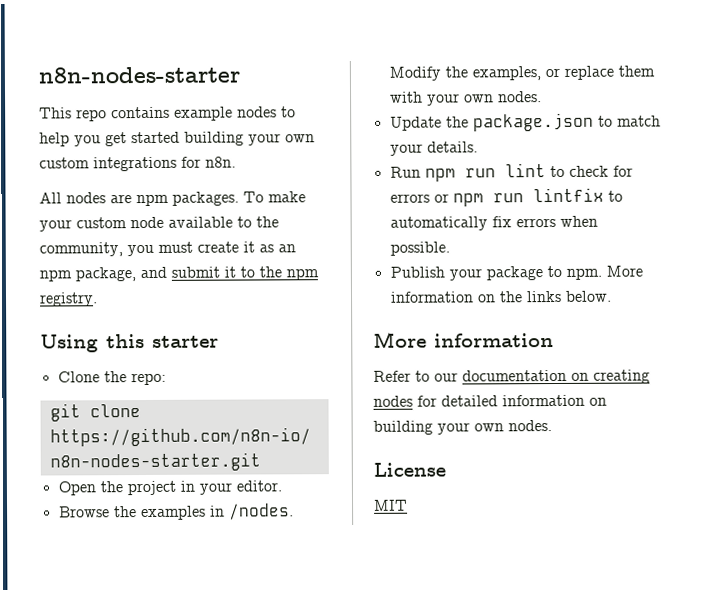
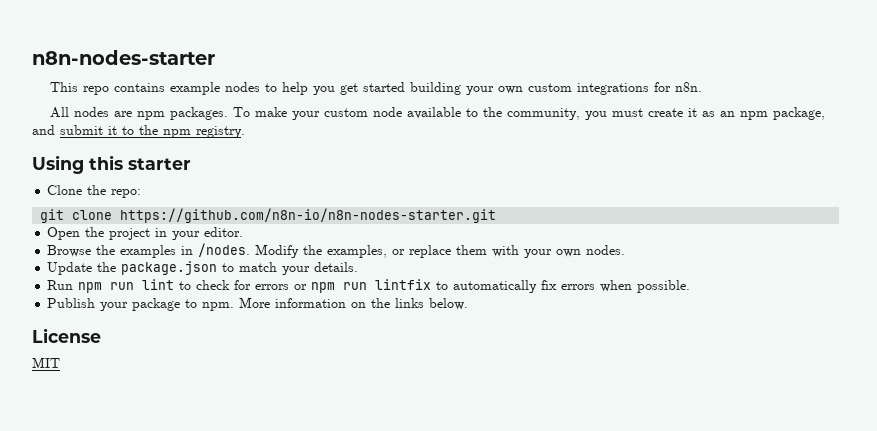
  More information on the links below.
- More information
- Refer to our documentation on creating nodes for detailed information on building your own nodes.

